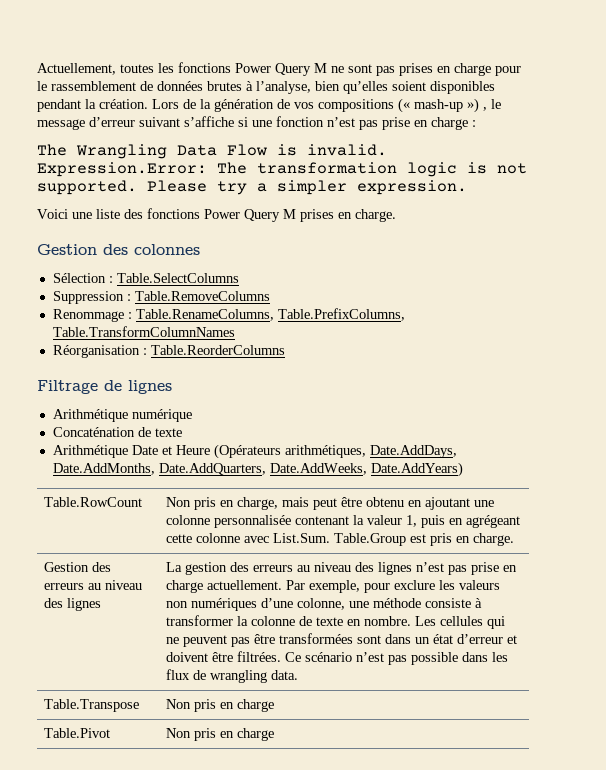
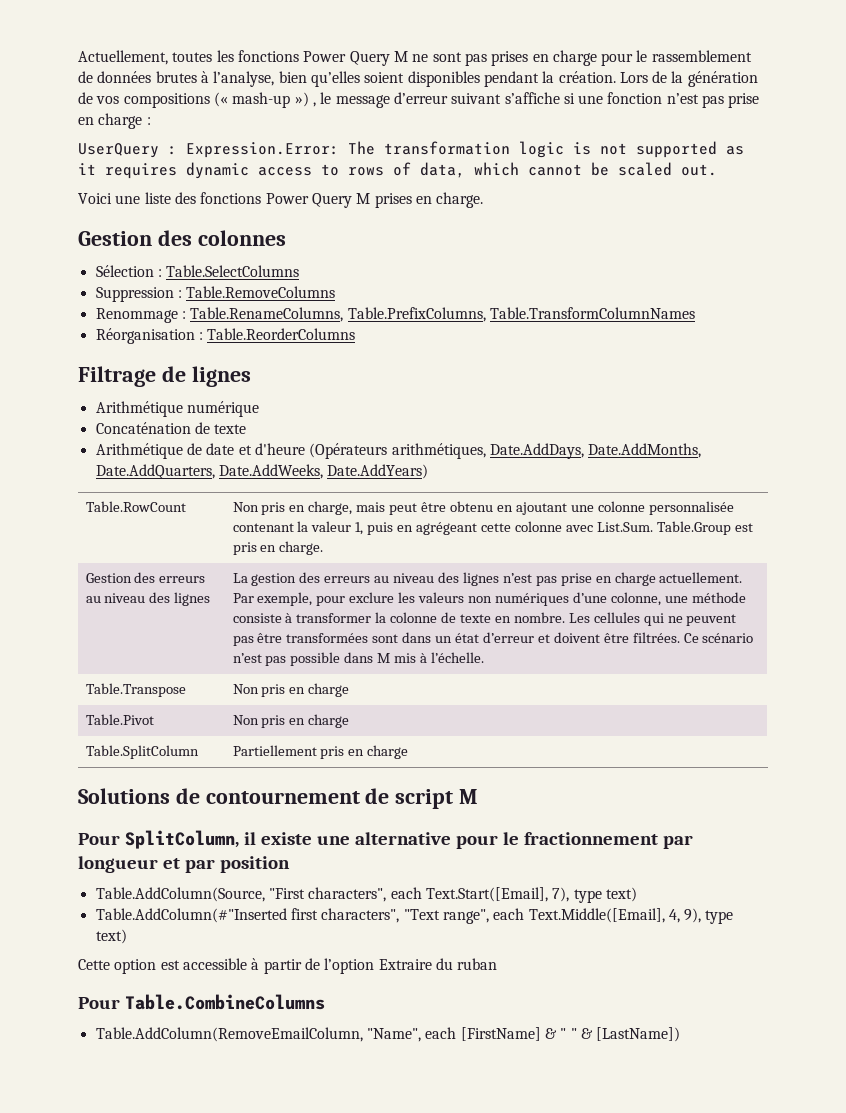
- The Wrangling Data Flow is invalid. Expression.Error: The transformation logic is not supported. Please try a simpler expression.
+ UserQuery : Expression.Error: The transformation logic is not supported as it requires dynamic access to rows of data, which cannot be scaled out.
- Arithmétique Date et Heure (Opérateurs arithmétiques, Date.AddDays, Date.AddMonths, Date.AddQuarters, Date.AddWeeks, Date.AddYears)
+ Arithmétique de date et d'heure (Opérateurs arithmétiques, Date.AddDays, Date.AddMonths, Date.AddQuarters, Date.AddWeeks, Date.AddYears)
- Ce scénario n’est pas possible dans les flux de wrangling data.
+ Ce scénario n’est pas possible dans M mis à l’échelle.
+ Table.SplitColumn | Partiellement pris en charge
+ Solutions de contournement de script M
+ Pour SplitColumn, il existe une alternative pour le fractionnement par longueur et par position
+ Table.AddColumn(Source, "First characters", each Text.Start([Email], 7), type text)
+ Table.AddColumn(#"Inserted first characters", "Text range", each Text.Middle([Email], 4, 9), type text)
+ Cette option est accessible à partir de l’option Extraire du ruban
+ Pour Table.CombineColumns
+ Table.AddColumn(RemoveEmailColumn, "Name", each [FirstName] & " " & [LastName])

